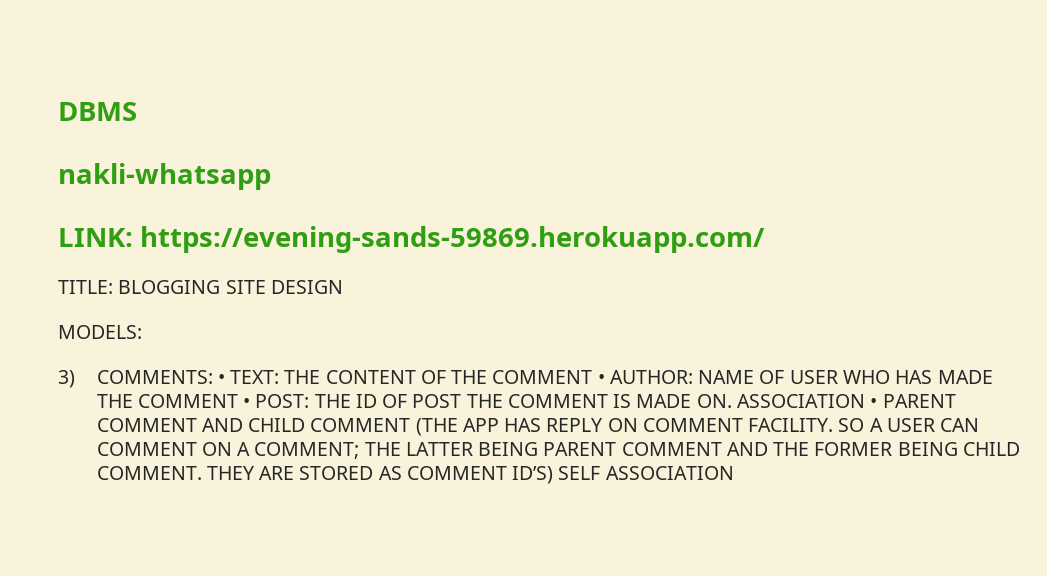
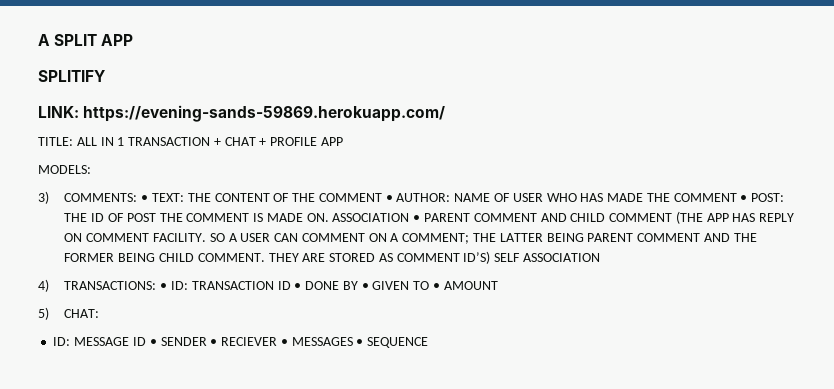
- DBMS
- nakli-whatsapp
+ A SPLIT APP
+ SPLITIFY
- TITLE: BLOGGING SITE DESIGN
+ TITLE: ALL IN 1 TRANSACTION + CHAT + PROFILE APP
+ 4) TRANSACTIONS: • ID: TRANSACTION ID • DONE BY • GIVEN TO • AMOUNT
+ 5) CHAT:
+ ID: MESSAGE ID • SENDER • RECIEVER • MESSAGES • SEQUENCE

